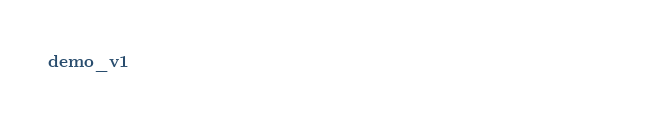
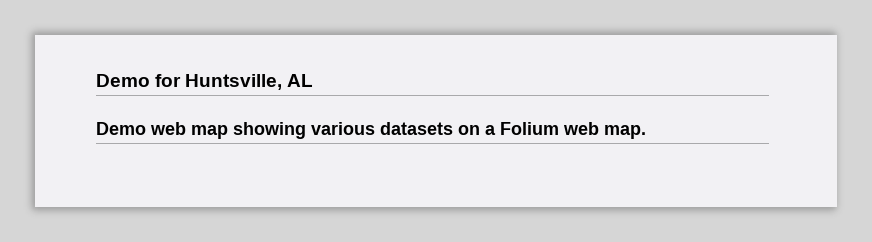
- demo_v1
+ Demo for Huntsville, AL
+ Demo web map showing various datasets on a Folium web map.

